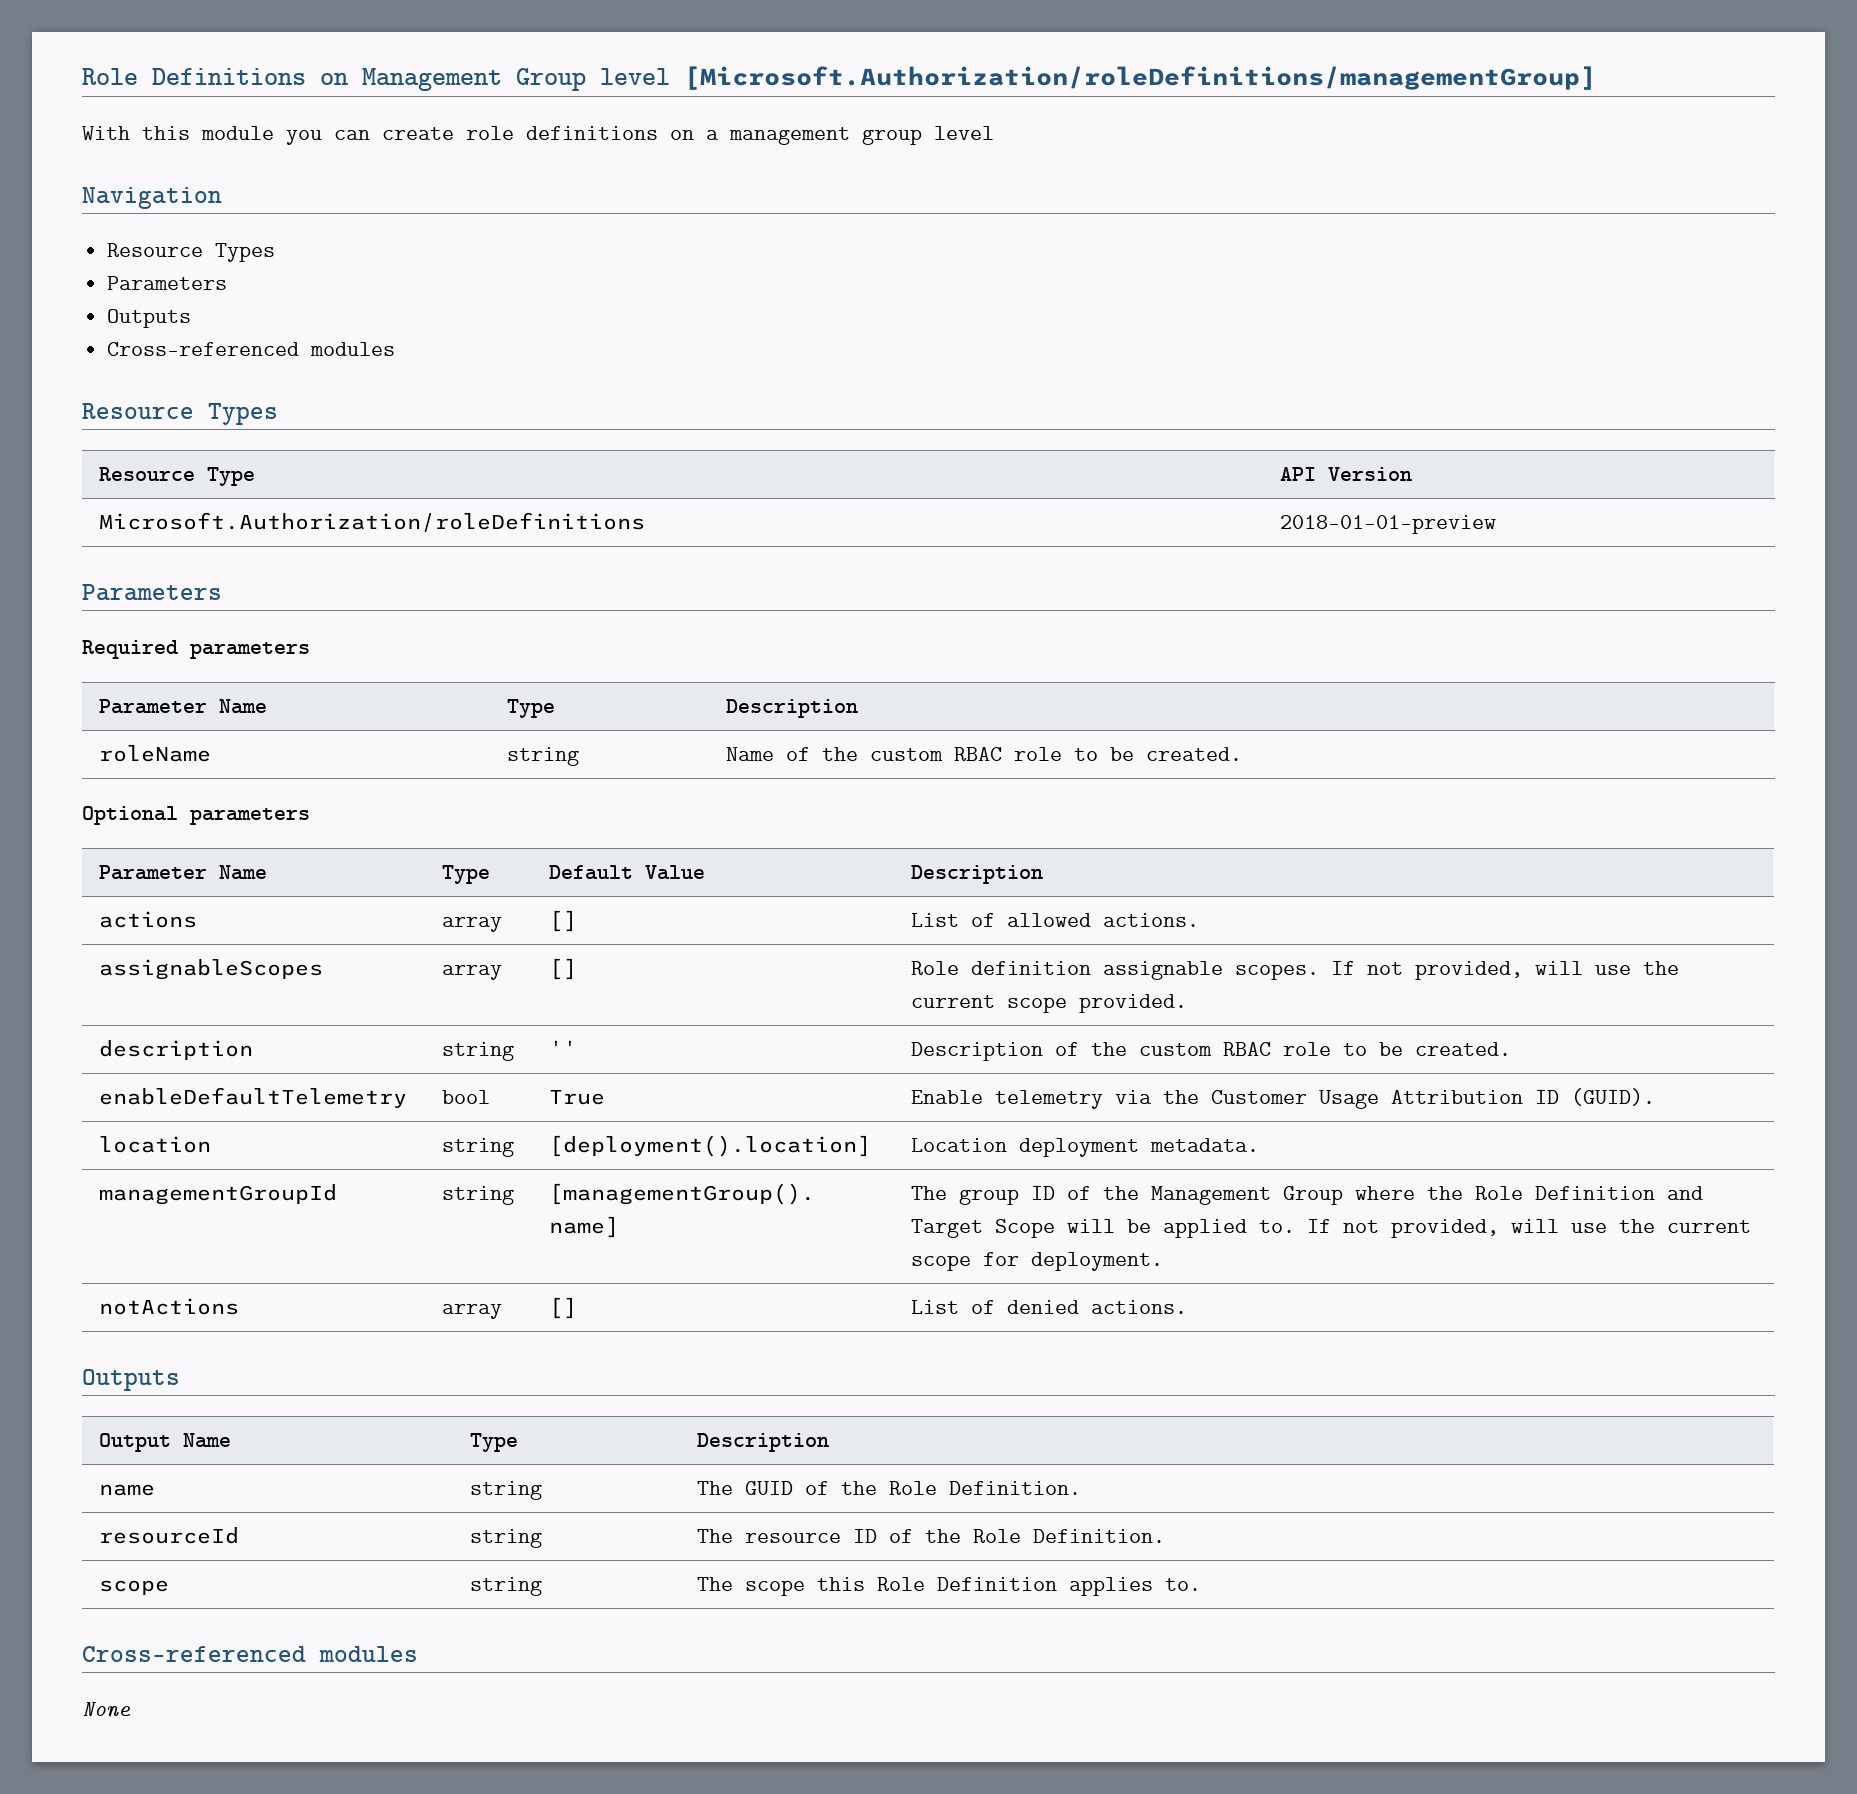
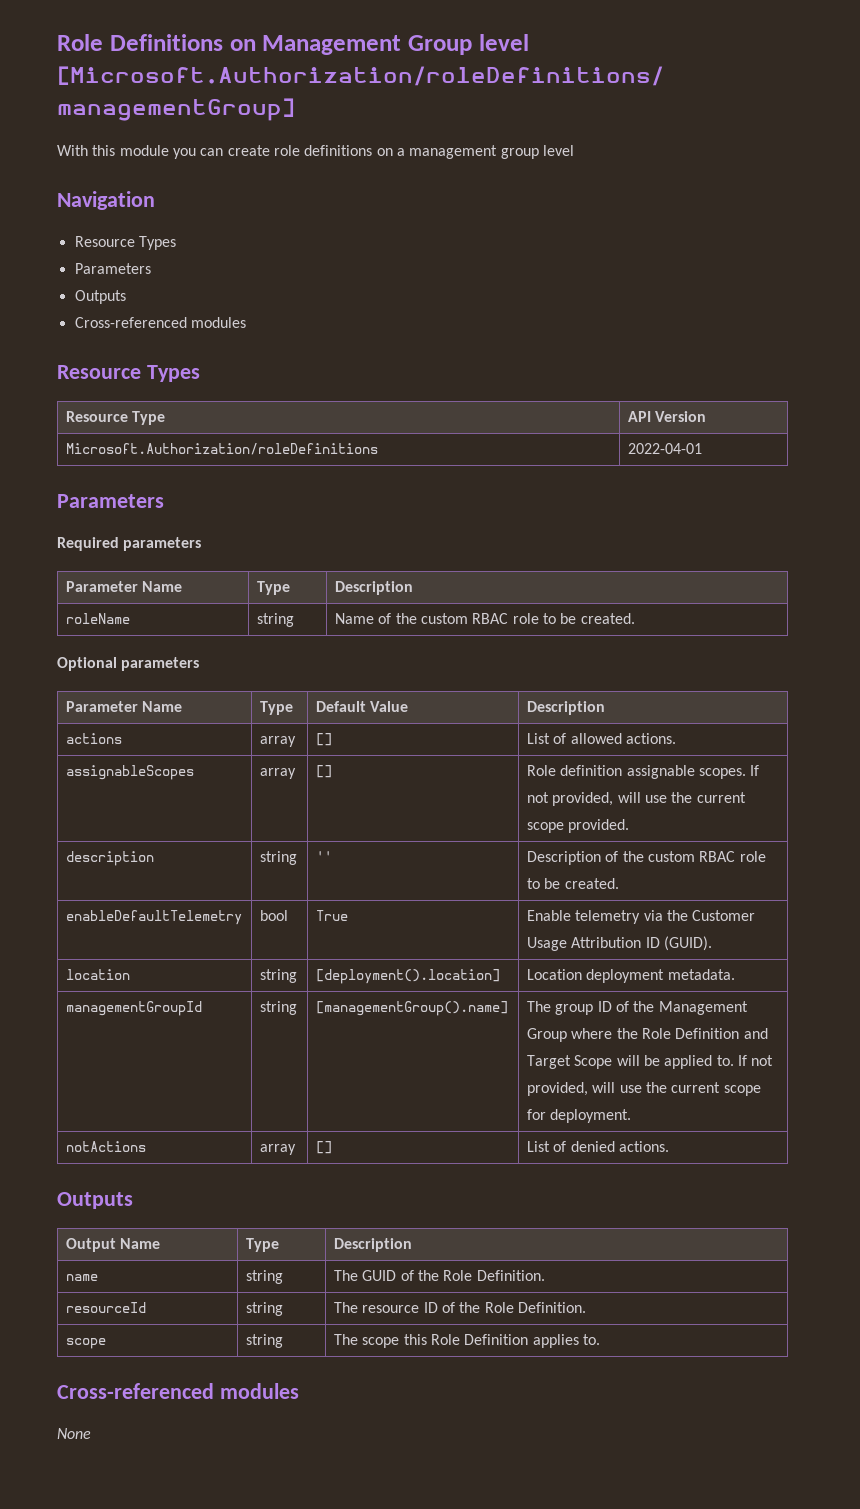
- Microsoft.Authorization/roleDefinitions | 2018-01-01-preview
+ Microsoft.Authorization/roleDefinitions | 2022-04-01

